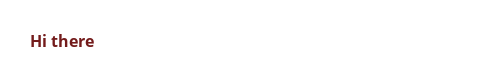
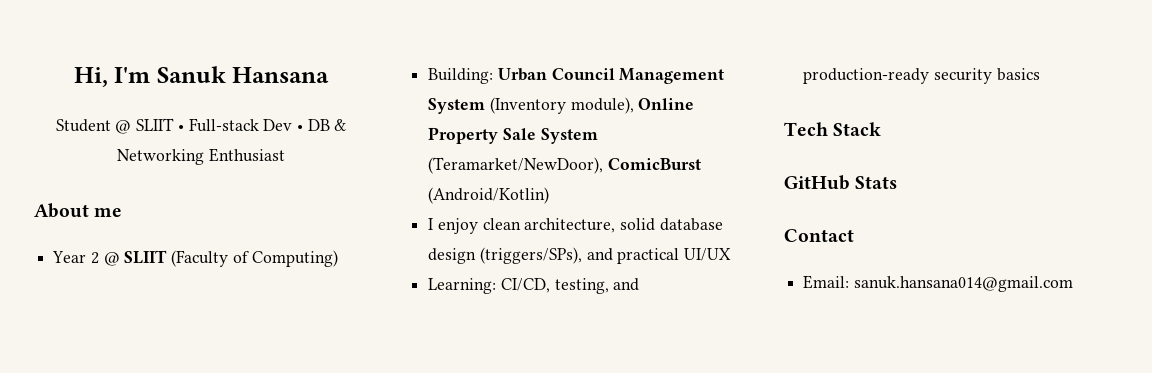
- Hi there
+ Hi, I'm Sanuk Hansana
+ Student @ SLIIT • Full-stack Dev • DB & Networking Enthusiast
+ About me
+ Year 2 @ SLIIT (Faculty of Computing)
+ Building: Urban Council Management System (Inventory module), Online Property Sale System (Teramarket/NewDoor), ComicBurst (Android/Kotlin)
+ I enjoy clean architecture, solid database design (triggers/SPs), and practical UI/UX
+ Learning: CI/CD, testing, and production-ready security basics
+ Tech Stack
+ GitHub Stats
+ Contact
+ Email: sanuk.hansana014@gmail.com

